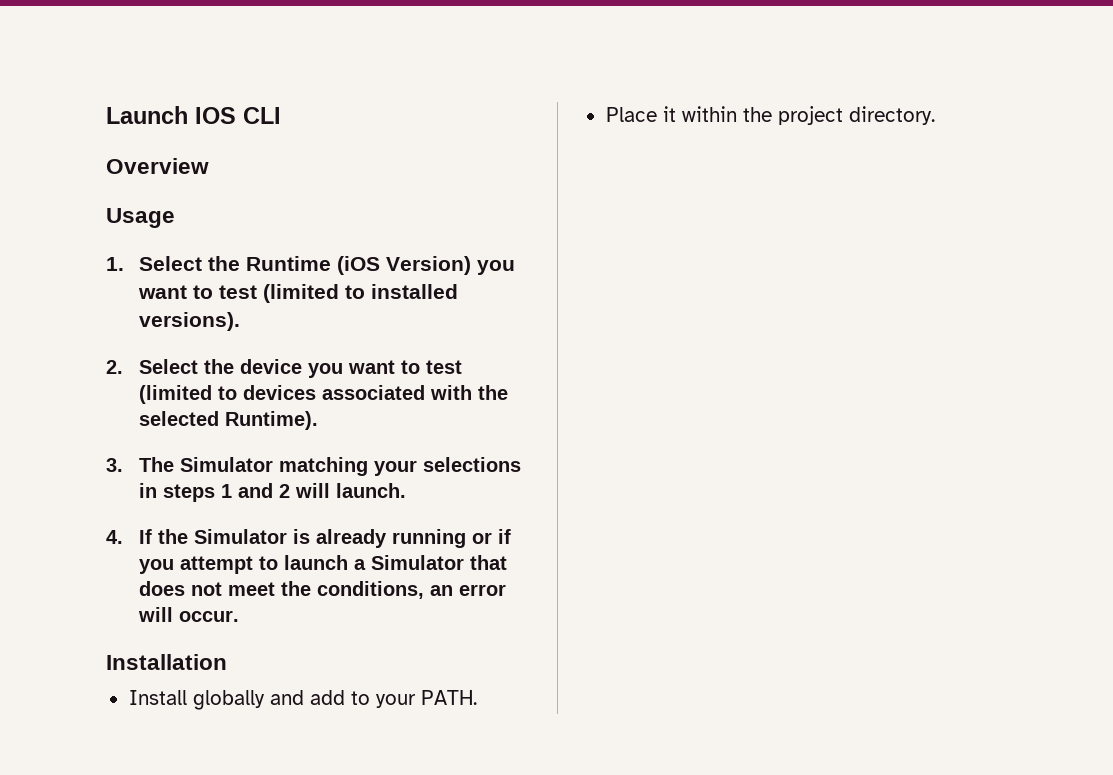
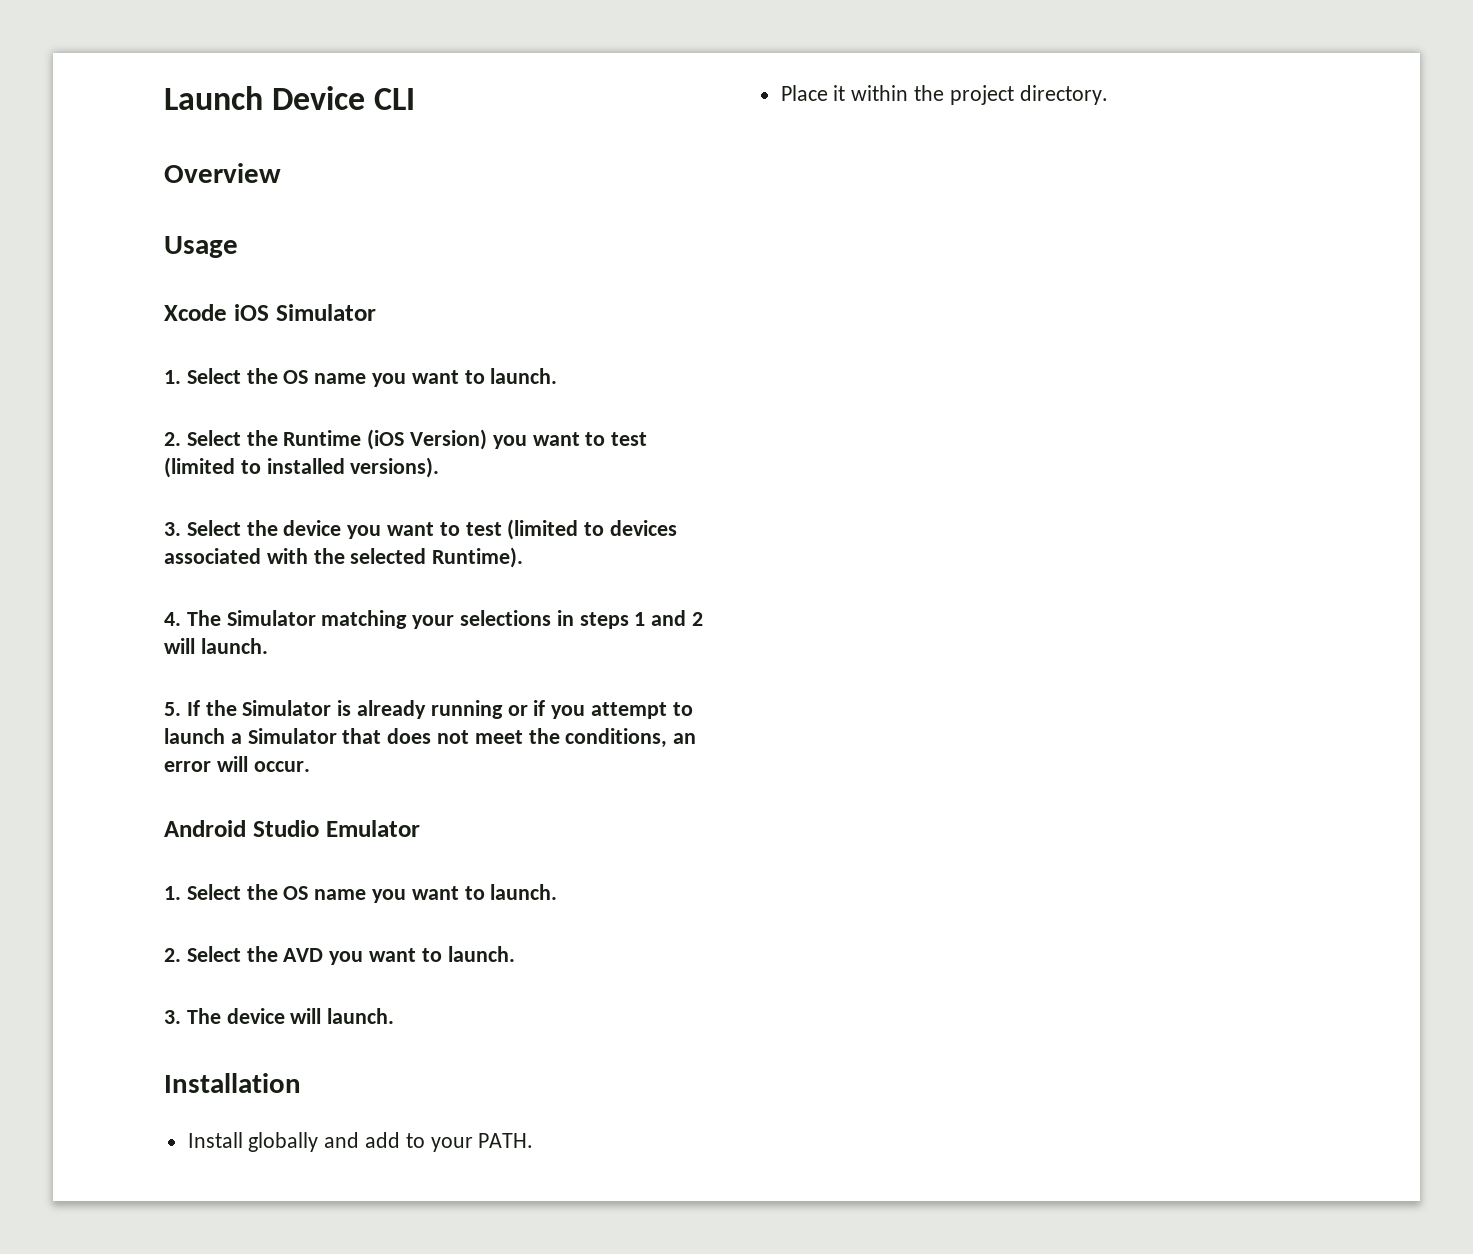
- Launch IOS CLI
+ Launch Device CLI
- 1. Select the Runtime (iOS Version) you want to test (limited to installed versions).
+ Xcode iOS Simulator
+ 1. Select the OS name you want to launch.
+ 2. Select the Runtime (iOS Version) you want to test (limited to installed versions).
- 2. Select the device you want to test (limited to devices associated with the selected Runtime).
+ 3. Select the device you want to test (limited to devices associated with the selected Runtime).
- 3. The Simulator matching your selections in steps 1 and 2 will launch.
+ 4. The Simulator matching your selections in steps 1 and 2 will launch.
- 4. If the Simulator is already running or if you attempt to launch a Simulator that does not meet the conditions, an error will occur.
+ 5. If the Simulator is already running or if you attempt to launch a Simulator that does not meet the conditions, an error will occur.
+ Android Studio Emulator
+ 1. Select the OS name you want to launch.
+ 2. Select the AVD you want to launch.
+ 3. The device will launch.

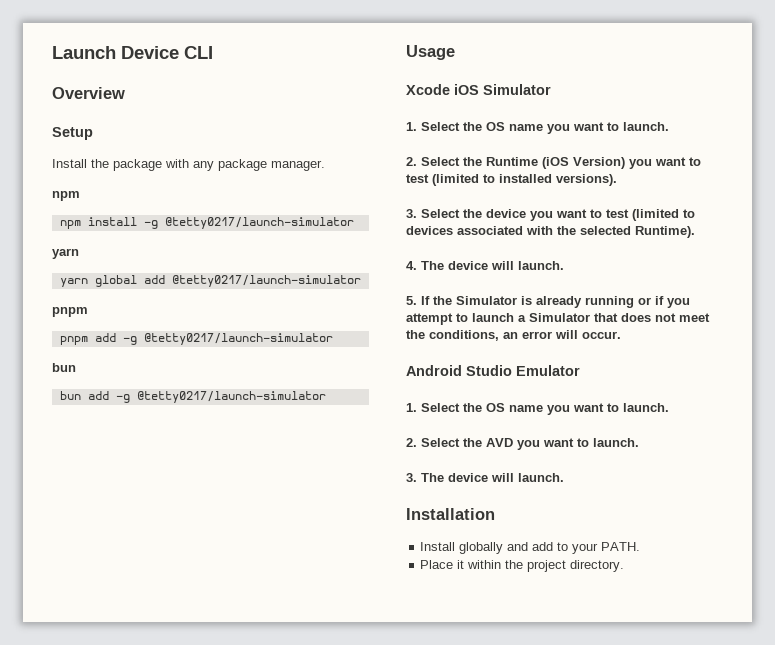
+ Setup
+ Install the package with any package manager.
+ npm
+ npm install -g @tetty0217/launch-simulator
+ yarn
+ yarn global add @tetty0217/launch-simulator
+ pnpm
+ pnpm add -g @tetty0217/launch-simulator
+ bun
+ bun add -g @tetty0217/launch-simulator
- 4. The Simulator matching your selections in steps 1 and 2 will launch.
+ 4. The device will launch.

